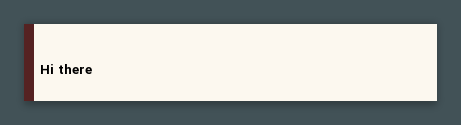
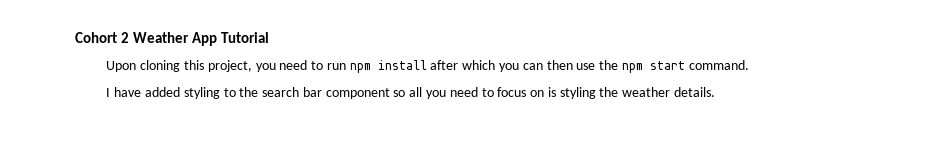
- Hi there
+ Cohort 2 Weather App Tutorial
+ Upon cloning this project, you need to run npm install after which you can then use the npm start command.
+ I have added styling to the search bar component so all you need to focus on is styling the weather details.

